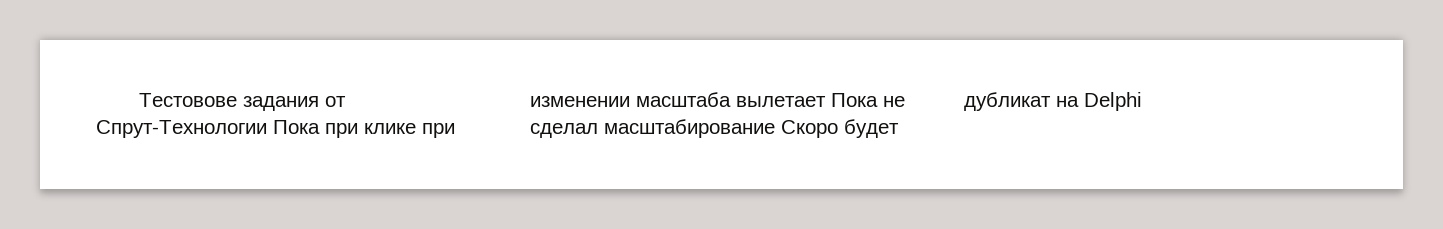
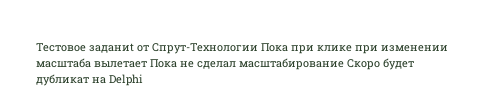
- Тестовове задания от Спрут-Технологии Пока при клике при изменении масштаба вылетает Пока не сделал масштабирование Скоро будет дубликат на Delphi
+ Тестовое заданиt от Спрут-Технологии Пока при клике при изменении масштаба вылетает Пока не сделал масштабирование Скоро будет дубликат на Delphi

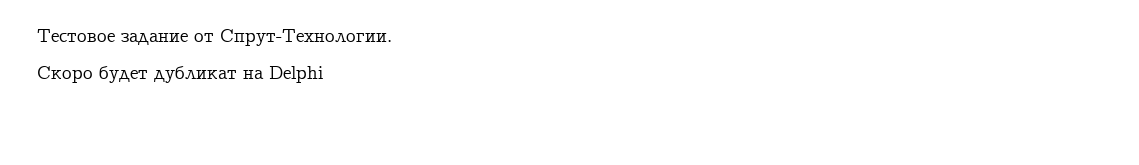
- Тестовое заданиt от Спрут-Технологии Пока при клике при изменении масштаба вылетает Пока не сделал масштабирование Скоро будет дубликат на Delphi
+ Тестовое задание от Спрут-Технологии.
+ Скоро будет дубликат на Delphi

